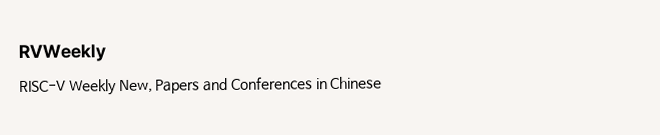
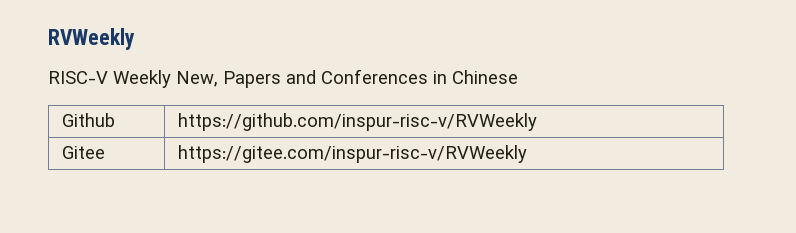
+ Github | https://github.com/inspur-risc-v/RVWeekly
+ Gitee | https://gitee.com/inspur-risc-v/RVWeekly

